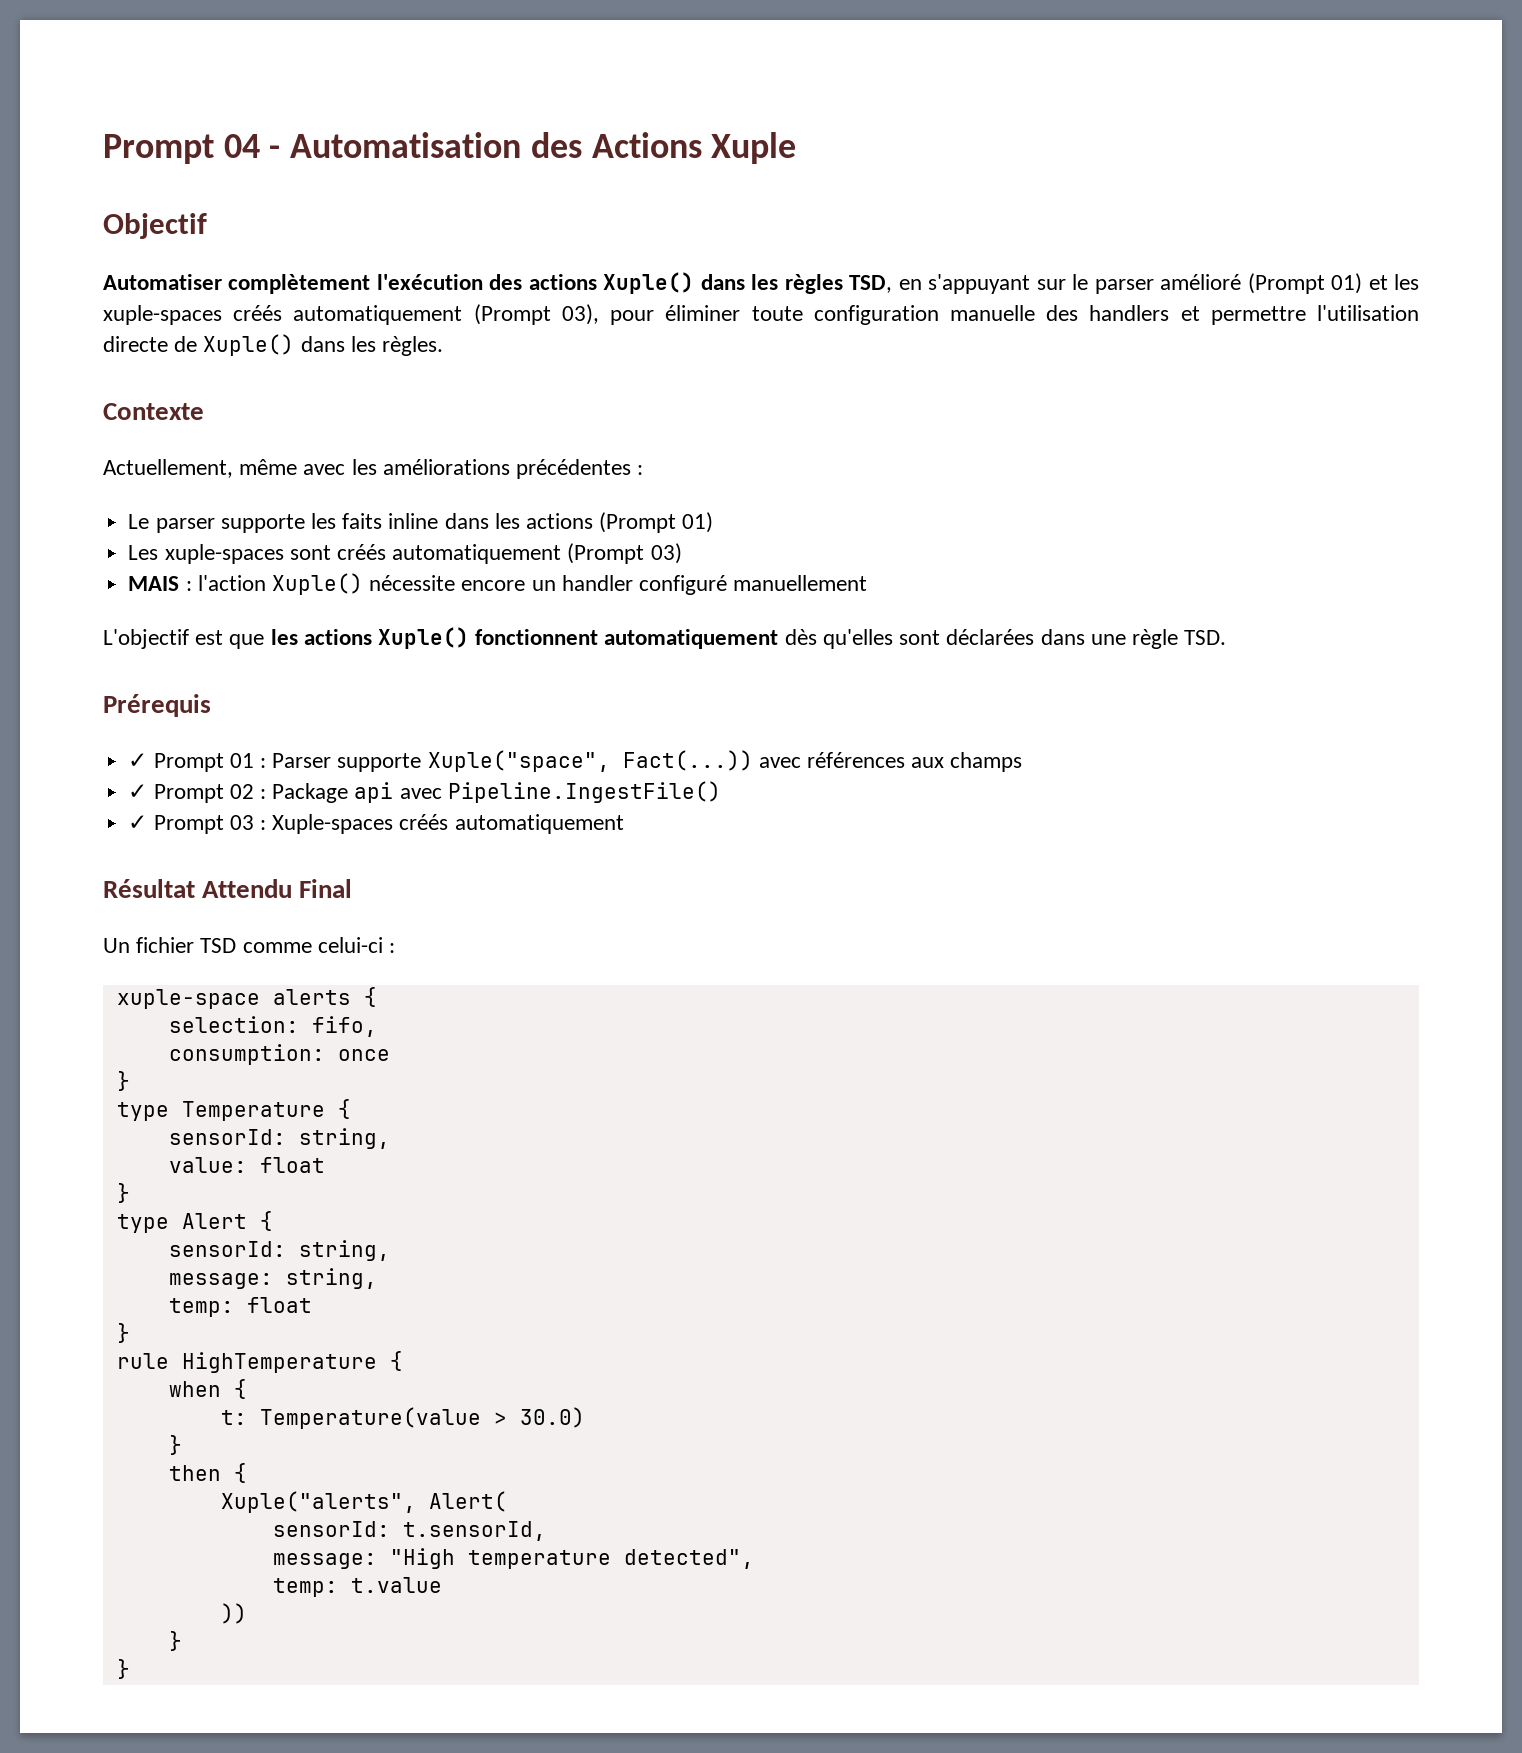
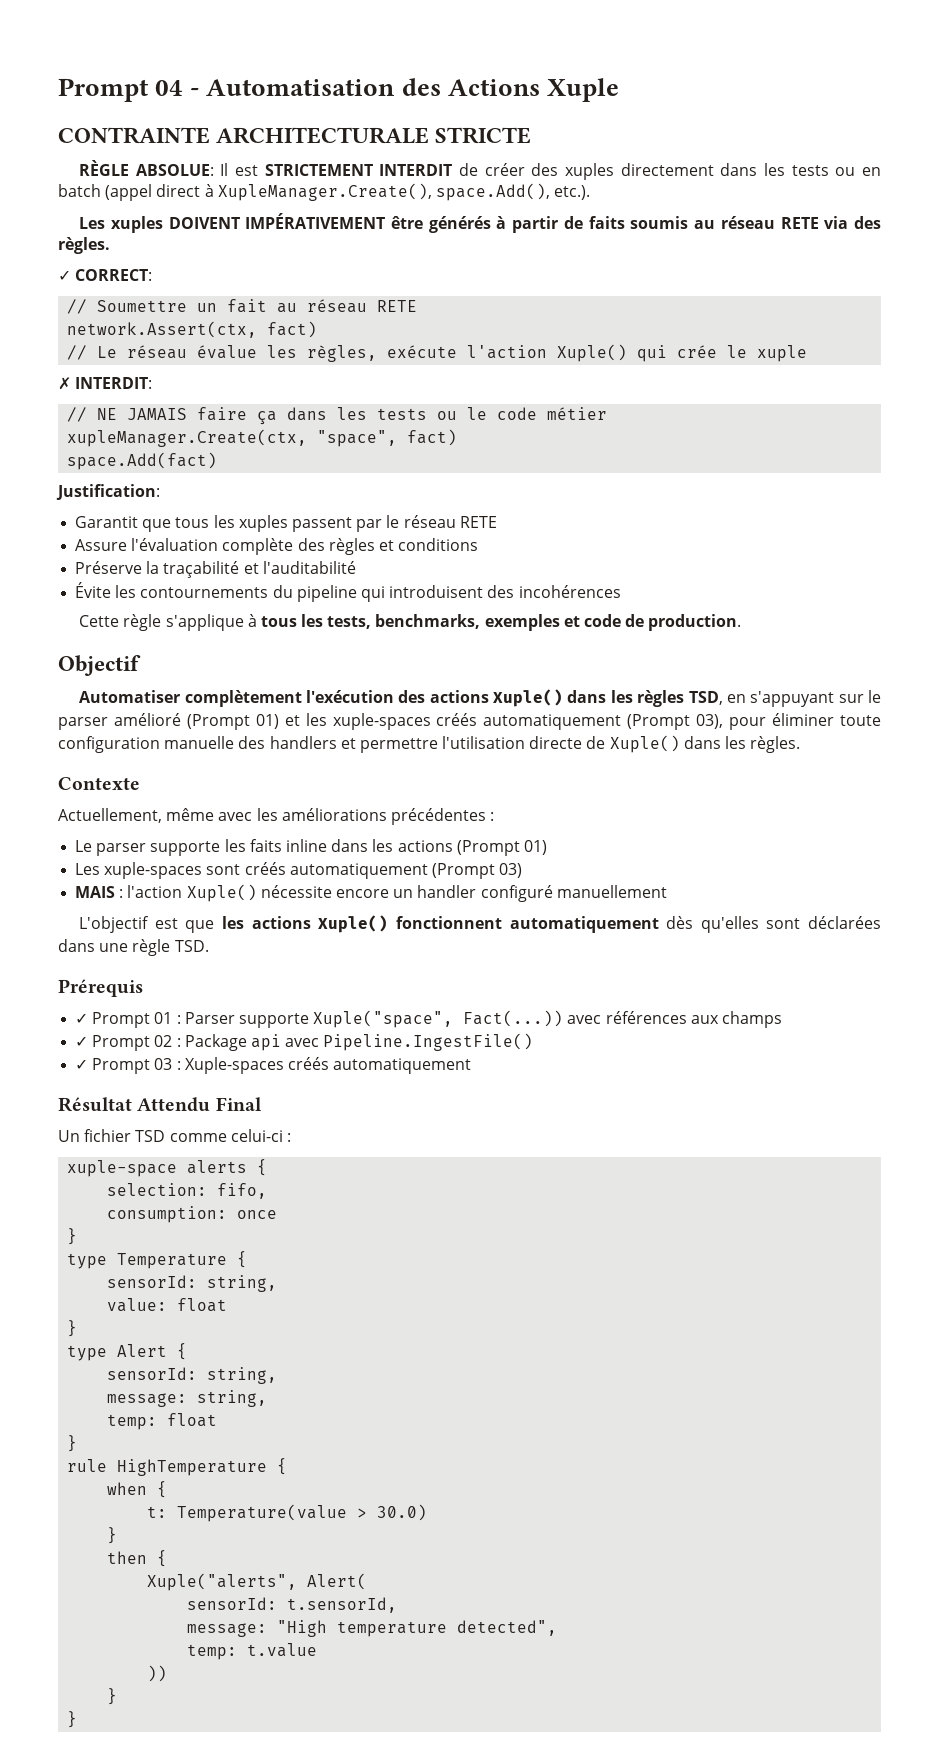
+ CONTRAINTE ARCHITECTURALE STRICTE
+ RÈGLE ABSOLUE: Il est STRICTEMENT INTERDIT de créer des xuples directement dans les tests ou en batch (appel direct à XupleManager.Create(), space.Add(), etc.).
+ Les xuples DOIVENT IMPÉRATIVEMENT être générés à partir de faits soumis au réseau RETE via des règles.
+ ✓ CORRECT:
+ // Soumettre un fait au réseau RETE
+ network.Assert(ctx, fact)
+ // Le réseau évalue les règles, exécute l'action Xuple() qui crée le xuple
+ ✗ INTERDIT:
+ // NE JAMAIS faire ça dans les tests ou le code métier
+ xupleManager.Create(ctx, "space", fact)
+ space.Add(fact)
+ Justification:
+ Garantit que tous les xuples passent par le réseau RETE
+ Assure l'évaluation complète des règles et conditions
+ Préserve la traçabilité et l'auditabilité
+ Évite les contournements du pipeline qui introduisent des incohérences
+ Cette règle s'applique à tous les tests, benchmarks, exemples et code de production.

